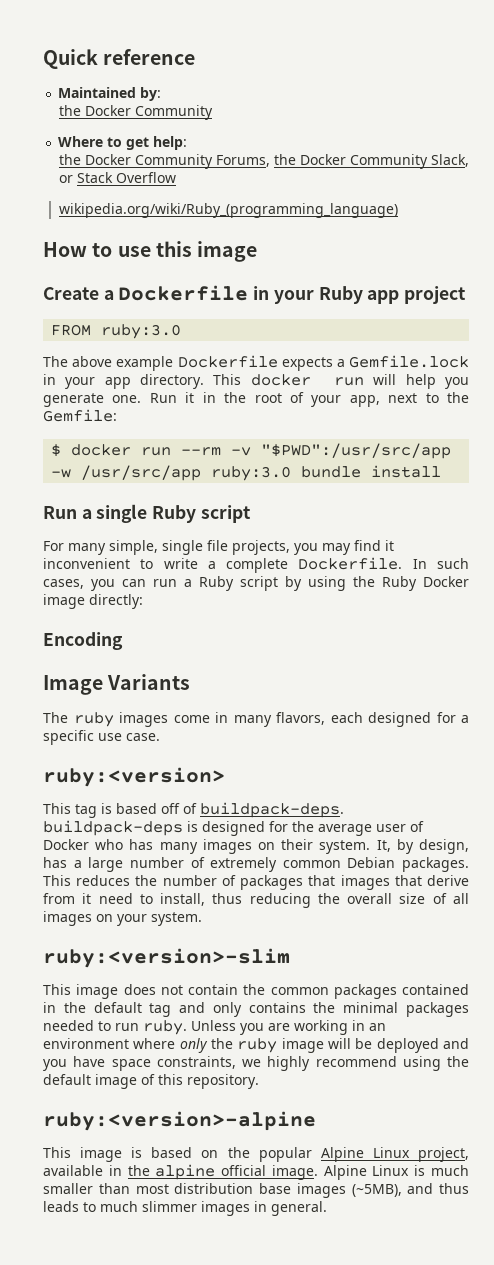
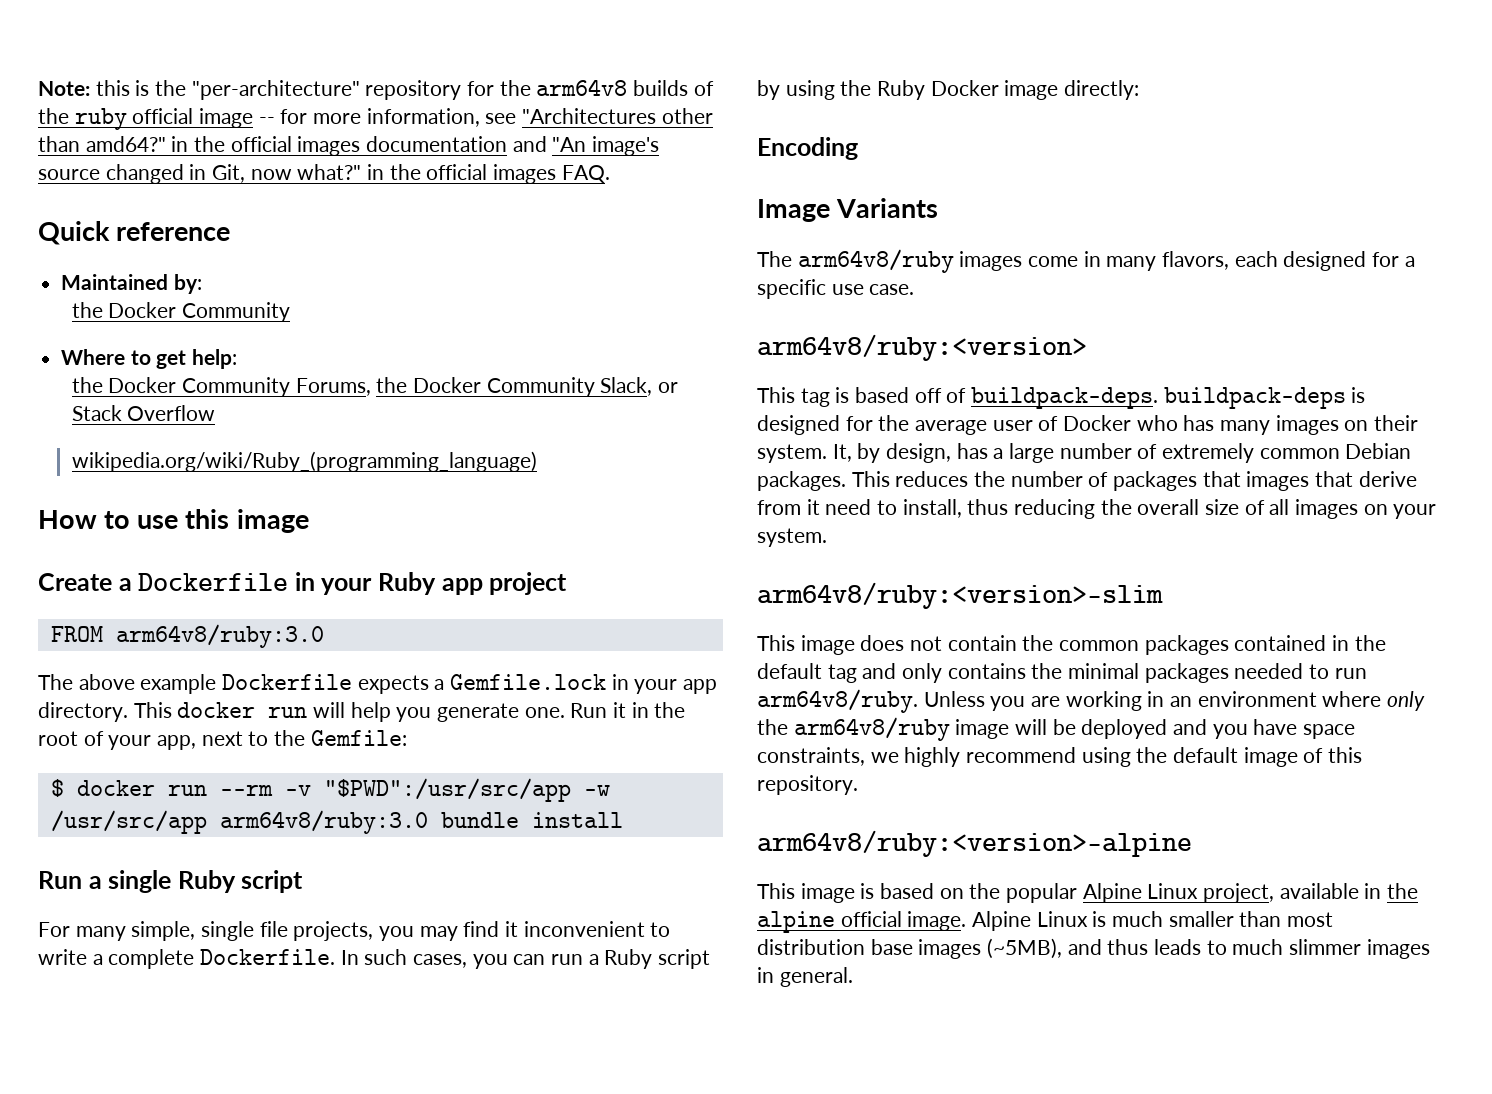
+ Note: this is the "per-architecture" repository for the arm64v8 builds of the ruby official image -- for more information, see "Architectures other than amd64?" in the official images documentation and "An image's source changed in Git, now what?" in the official images FAQ.
- FROM ruby:3.0
+ FROM arm64v8/ruby:3.0
- $ docker run --rm -v "$PWD":/usr/src/app -w /usr/src/app ruby:3.0 bundle install
+ $ docker run --rm -v "$PWD":/usr/src/app -w /usr/src/app arm64v8/ruby:3.0 bundle install
- The ruby images come in many flavors, each designed for a specific use case.
+ The arm64v8/ruby images come in many flavors, each designed for a specific use case.
- ruby:<version>
+ arm64v8/ruby:<version>
- ruby:<version>-slim
+ arm64v8/ruby:<version>-slim
- This image does not contain the common packages contained in the default tag and only contains the minimal packages needed to run ruby.
+ This image does not contain the common packages contained in the default tag and only contains the minimal packages needed to run arm64v8/ruby.
- Unless you are working in an environment where only the ruby image will be deployed and you have space constraints, we highly recommend using the default image of this repository.
+ Unless you are working in an environment where only the arm64v8/ruby image will be deployed and you have space constraints, we highly recommend using the default image of this repository.
- ruby:<version>-alpine
+ arm64v8/ruby:<version>-alpine

